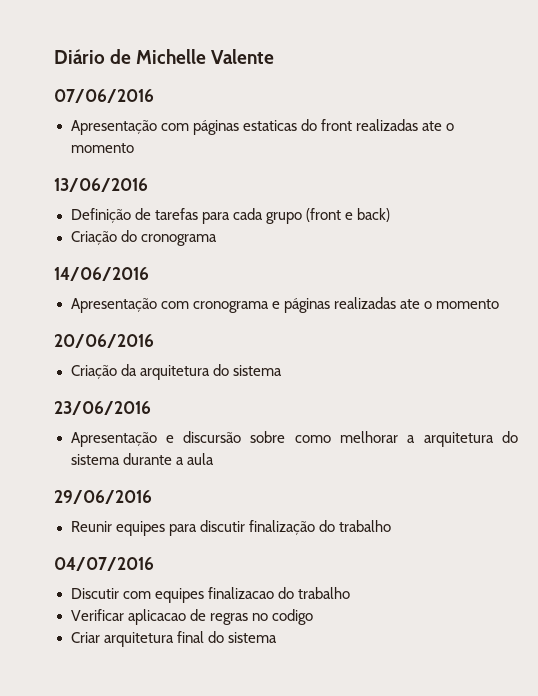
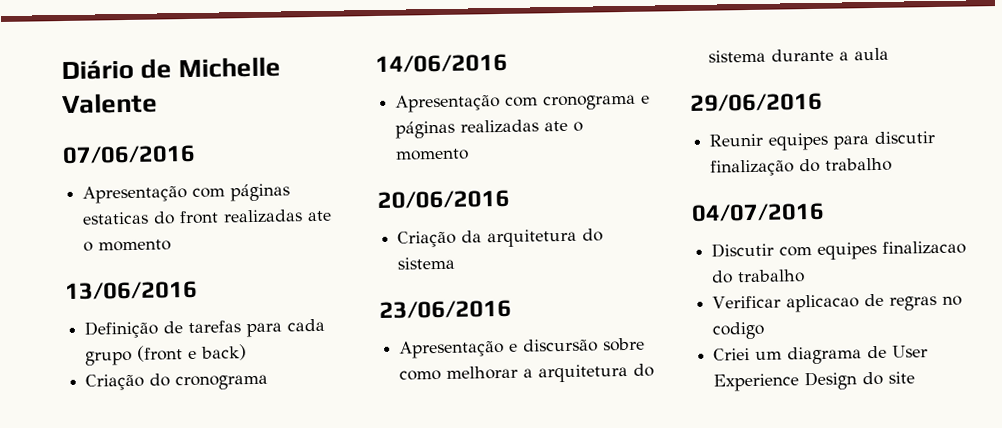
- Criar arquitetura final do sistema
+ Criei um diagrama de User Experience Design do site

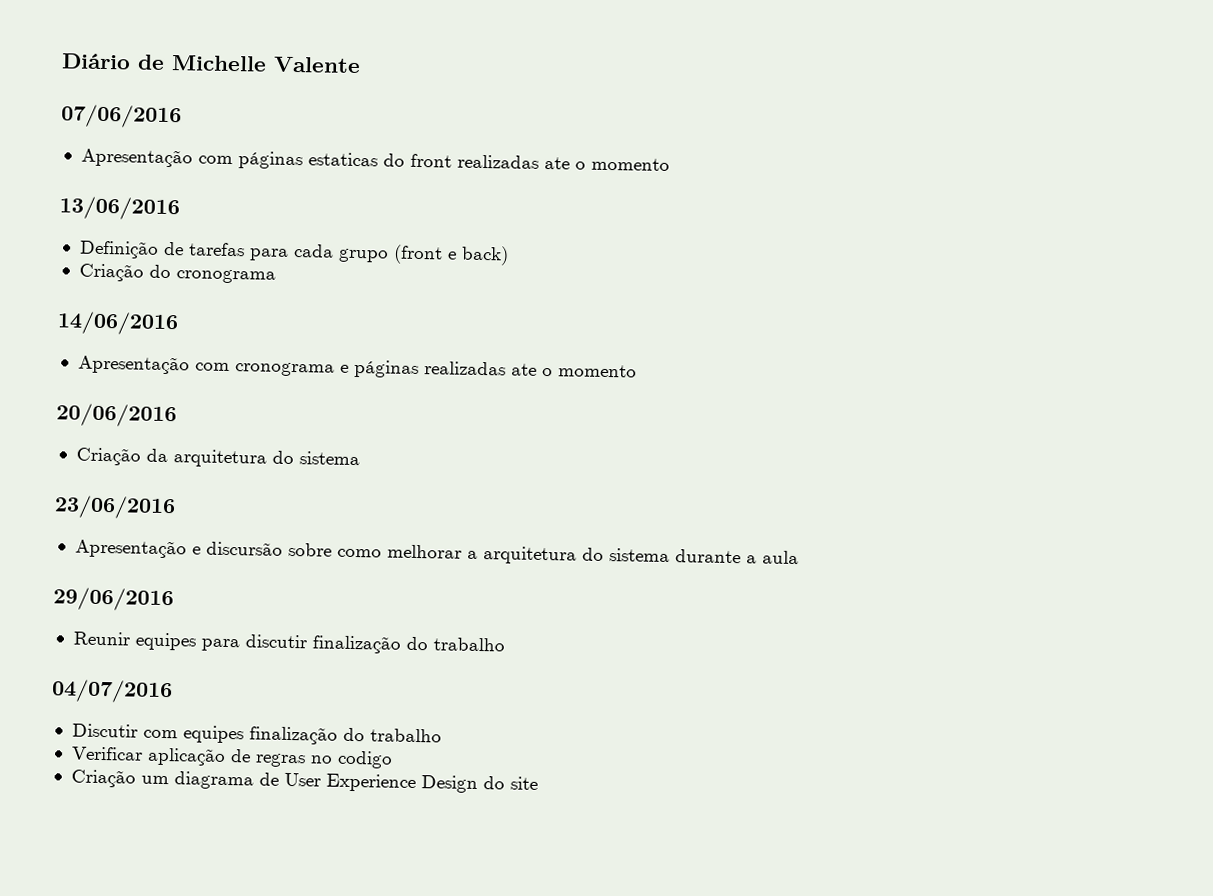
- Discutir com equipes finalizacao do trabalho
+ Discutir com equipes finalização do trabalho
- Verificar aplicacao de regras no codigo
+ Verificar aplicação de regras no codigo
- Criei um diagrama de User Experience Design do site
+ Criação um diagrama de User Experience Design do site

